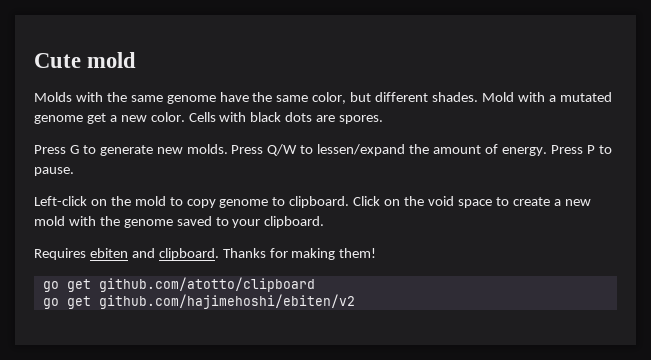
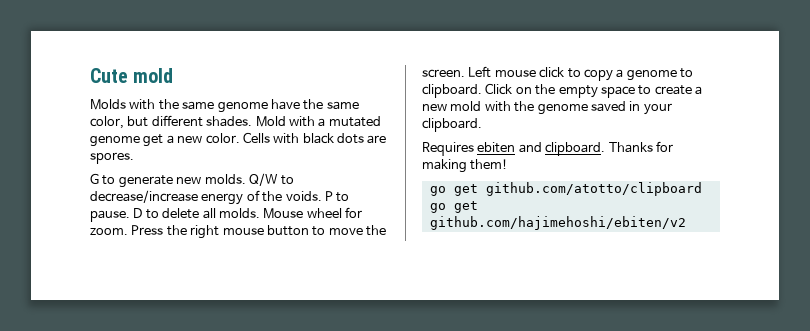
- Press G to generate new molds.
+ G to generate new molds.
- Press Q/W to lessen/expand the amount of energy. Press P to pause.
- Left-click on the mold to copy genome to clipboard.
+ Q/W to decrease/increase energy of the voids. P to pause. D to delete all molds. Mouse wheel for zoom. Press the right mouse button to move the screen. Left mouse click to copy a genome to clipboard.
- Click on the void space to create a new mold with the genome saved to your clipboard.
+ Click on the empty space to create a new mold with the genome saved in your clipboard.

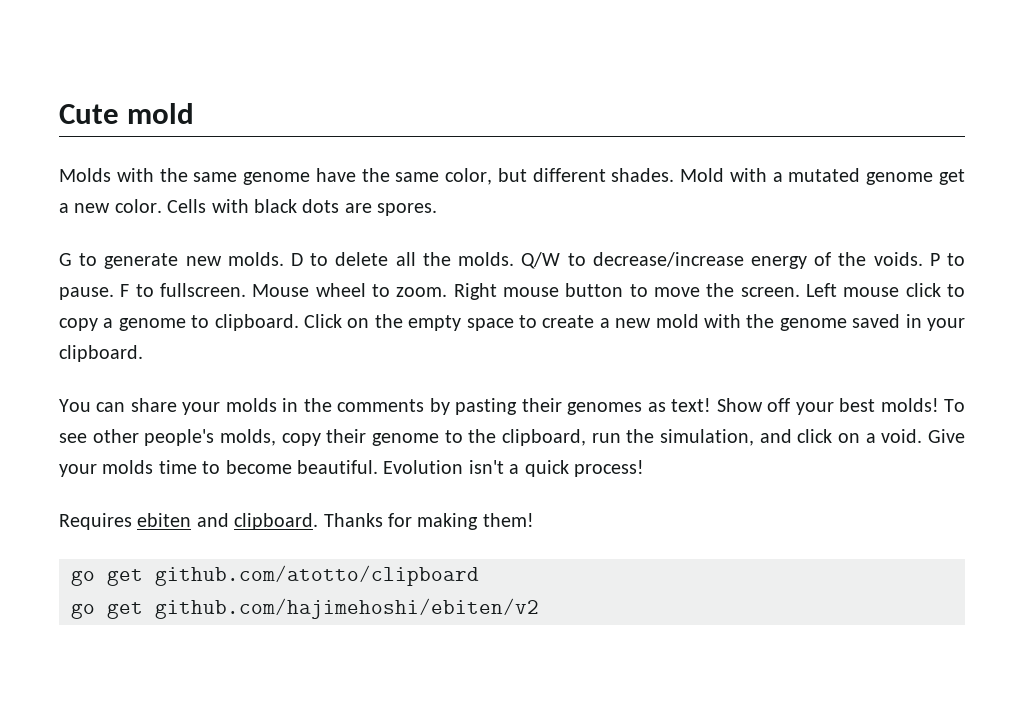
+ D to delete all the molds.
- D to delete all molds. Mouse wheel for zoom. Press the right mouse button to move the screen.
+ F to fullscreen. Mouse wheel to zoom. Right mouse button to move the screen.
+ You can share your molds in the comments by pasting their genomes as text! Show off your best molds! To see other people's molds, copy their genome to the clipboard, run the simulation, and click on a void. Give your molds time to become beautiful. Evolution isn't a quick process!

